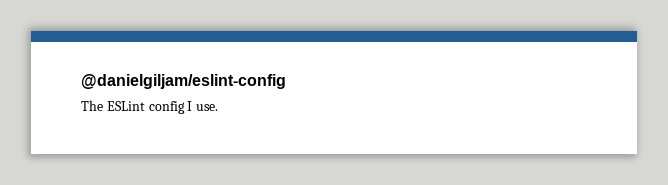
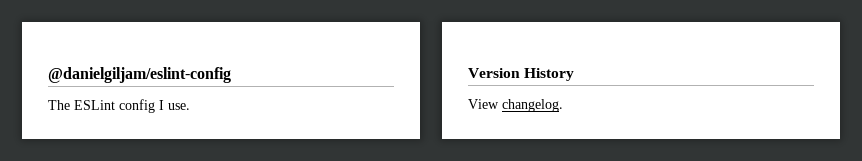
+ Version History
+ View changelog.

